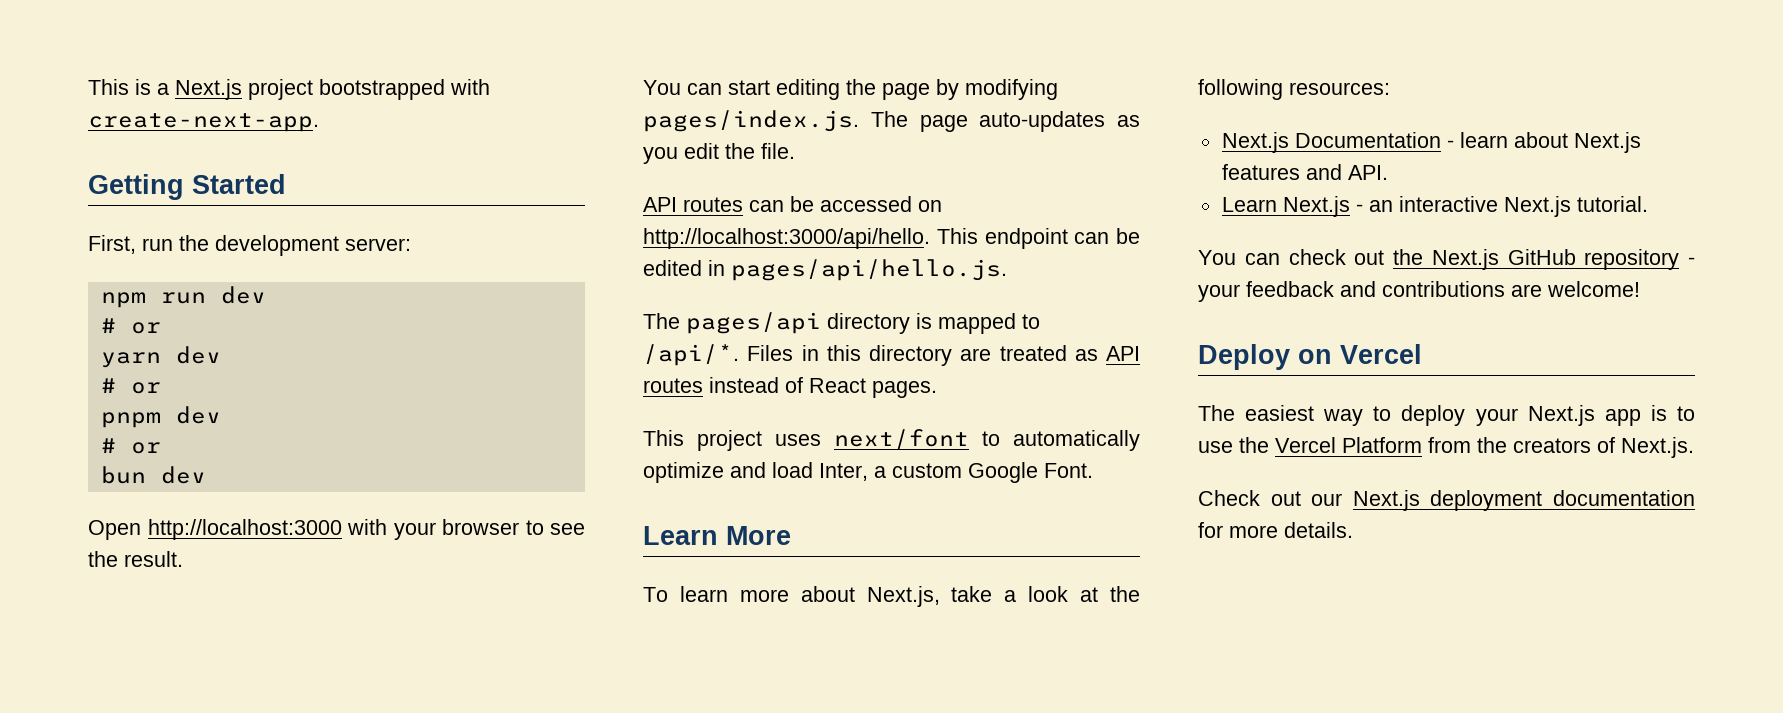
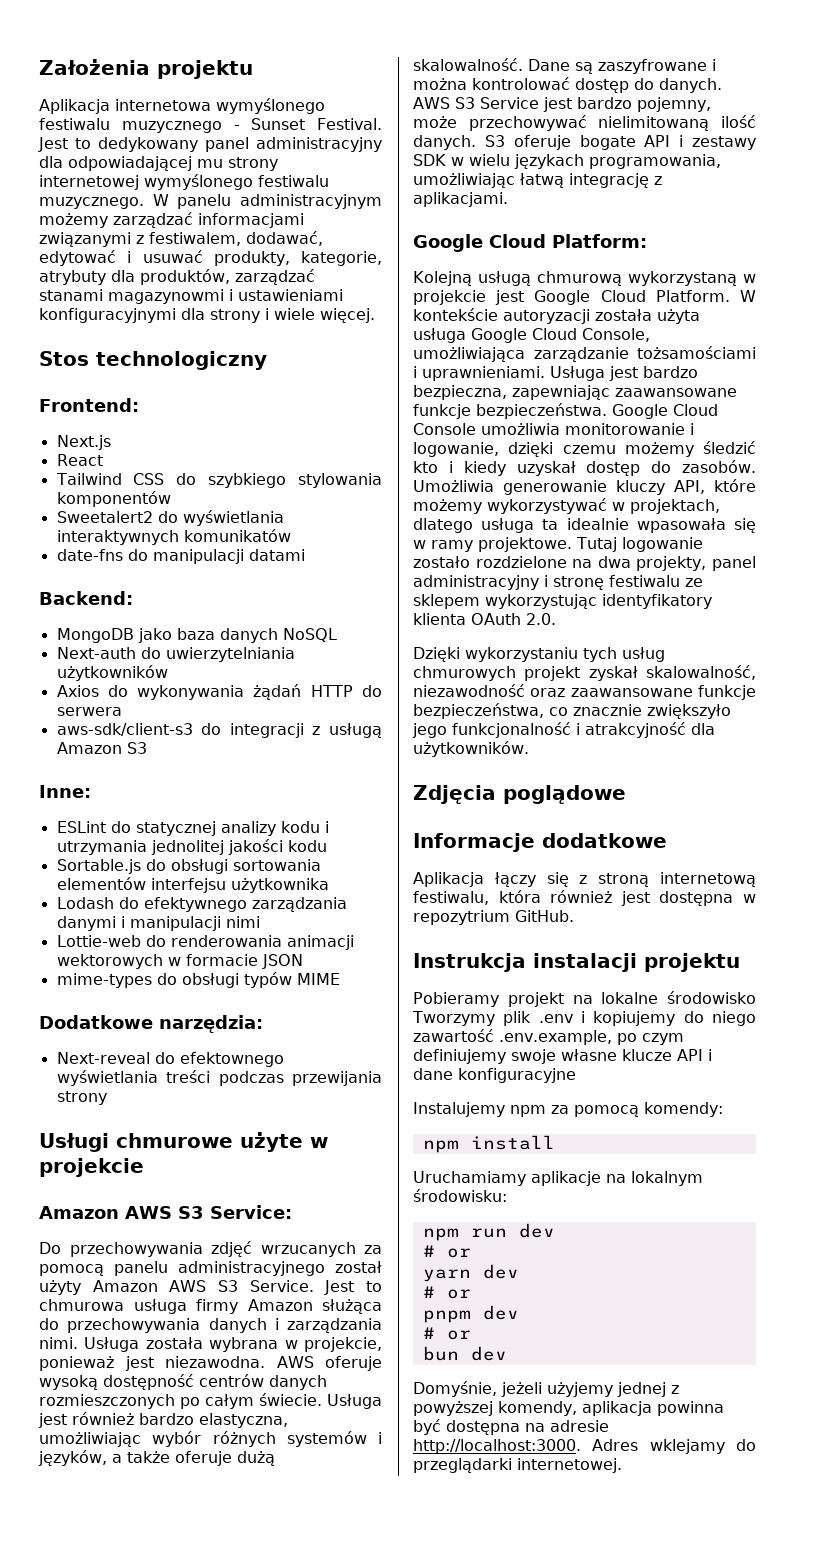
- This is a Next.js project bootstrapped with create-next-app.
- Getting Started
- First, run the development server:
+ Założenia projektu
+ Aplikacja internetowa wymyślonego festiwalu muzycznego - Sunset Festival. Jest to dedykowany panel administracyjny dla odpowiadającej mu strony internetowej wymyślonego festiwalu muzycznego. W panelu administracyjnym możemy zarządzać informacjami związanymi z festiwalem, dodawać, edytować i usuwać produkty, kategorie, atrybuty dla produktów, zarządzać stanami magazynowmi i ustawieniami konfiguracyjnymi dla strony i wiele więcej.
+ Stos technologiczny
+ Frontend:
+ Next.js
+ React
+ Tailwind CSS do szybkiego stylowania komponentów
+ Sweetalert2 do wyświetlania interaktywnych komunikatów
+ date-fns do manipulacji datami
+ Backend:
+ MongoDB jako baza danych NoSQL
+ Next-auth do uwierzytelniania użytkowników
+ Axios do wykonywania żądań HTTP do serwera
+ aws-sdk/client-s3 do integracji z usługą Amazon S3
+ Inne:
+ ESLint do statycznej analizy kodu i utrzymania jednolitej jakości kodu
+ Sortable.js do obsługi sortowania elementów interfejsu użytkownika
+ Lodash do efektywnego zarządzania danymi i manipulacji nimi
+ Lottie-web do renderowania animacji wektorowych w formacie JSON
+ mime-types do obsługi typów MIME
+ Dodatkowe narzędzia:
+ Next-reveal do efektownego wyświetlania treści podczas przewijania strony
+ Usługi chmurowe użyte w projekcie
+ Amazon AWS S3 Service:
+ Do przechowywania zdjęć wrzucanych za pomocą panelu administracyjnego został użyty Amazon AWS S3 Service. Jest to chmurowa usługa firmy Amazon służąca do przechowywania danych i zarządzania nimi. Usługa została wybrana w projekcie, ponieważ jest niezawodna. AWS oferuje wysoką dostępność centrów danych rozmieszczonych po całym świecie. Usługa jest również bardzo elastyczna, umożliwiając wybór różnych systemów i języków, a także oferuje dużą skalowalność. Dane są zaszyfrowane i można kontrolować dostęp do danych. AWS S3 Service jest bardzo pojemny, może przechowywać nielimitowaną ilość danych. S3 oferuje bogate API i zestawy SDK w wielu językach programowania, umożliwiając łatwą integrację z aplikacjami.
+ Google Cloud Platform:
+ Kolejną usługą chmurową wykorzystaną w projekcie jest Google Cloud Platform. W kontekście autoryzacji została użyta usługa Google Cloud Console, umożliwiająca zarządzanie tożsamościami i uprawnieniami. Usługa jest bardzo bezpieczna, zapewniając zaawansowane funkcje bezpieczeństwa. Google Cloud Console umożliwia monitorowanie i logowanie, dzięki czemu możemy śledzić kto i kiedy uzyskał dostęp do zasobów. Umożliwia generowanie kluczy API, które możemy wykorzystywać w projektach, dlatego usługa ta idealnie wpasowała się w ramy projektowe. Tutaj logowanie zostało rozdzielone na dwa projekty, panel administracyjny i stronę festiwalu ze sklepem wykorzystując identyfikatory klienta OAuth 2.0.
+ Dzięki wykorzystaniu tych usług chmurowych projekt zyskał skalowalność, niezawodność oraz zaawansowane funkcje bezpieczeństwa, co znacznie zwiększyło jego funkcjonalność i atrakcyjność dla użytkowników.
+ Zdjęcia poglądowe
+ Informacje dodatkowe
+ Aplikacja łączy się z stroną internetową festiwalu, która również jest dostępna w repozytrium GitHub.
+ Instrukcja instalacji projektu
+ Pobieramy projekt na lokalne środowisko Tworzymy plik .env i kopiujemy do niego zawartość .env.example, po czym definiujemy swoje własne klucze API i dane konfiguracyjne
+ Instalujemy npm za pomocą komendy:
+ npm install
+ Uruchamiamy aplikacje na lokalnym środowisku:
- Open http://localhost:3000 with your browser to see the result.
- You can start editing the page by modifying pages/index.js. The page auto-updates as you edit the file.
- API routes can be accessed on http://localhost:3000/api/hello. This endpoint can be edited in pages/api/hello.js.
- The pages/api directory is mapped to /api/*. Files in this directory are treated as API routes instead of React pages.
- This project uses next/font to automatically optimize and load Inter, a custom Google Font.
- Learn More
- To learn more about Next.js, take a look at the following resources:
- Next.js Documentation - learn about Next.js features and API.
- Learn Next.js - an interactive Next.js tutorial.
- You can check out the Next.js GitHub repository - your feedback and contributions are welcome!
- Deploy on Vercel
- The easiest way to deploy your Next.js app is to use the Vercel Platform from the creators of Next.js.
- Check out our Next.js deployment documentation for more details.
+ Domyśnie, jeżeli użyjemy jednej z powyższej komendy, aplikacja powinna być dostępna na adresie http://localhost:3000. Adres wklejamy do przeglądarki internetowej.

